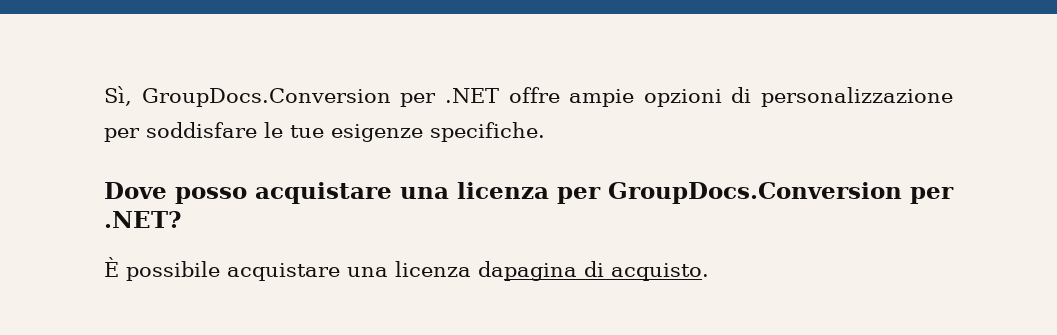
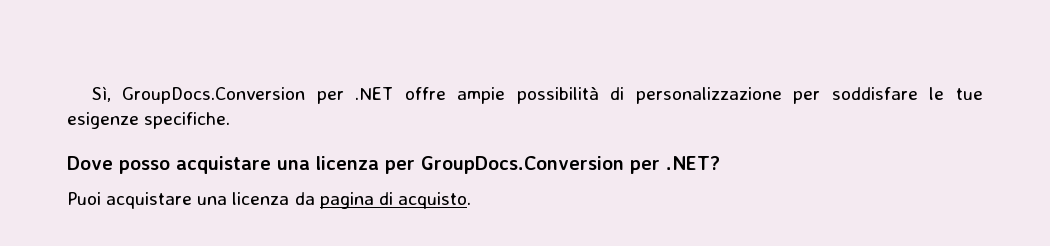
- Sì, GroupDocs.Conversion per .NET offre ampie opzioni di personalizzazione per soddisfare le tue esigenze specifiche.
+ Sì, GroupDocs.Conversion per .NET offre ampie possibilità di personalizzazione per soddisfare le tue esigenze specifiche.
- È possibile acquistare una licenza dapagina di acquisto.
+ Puoi acquistare una licenza da pagina di acquisto.

